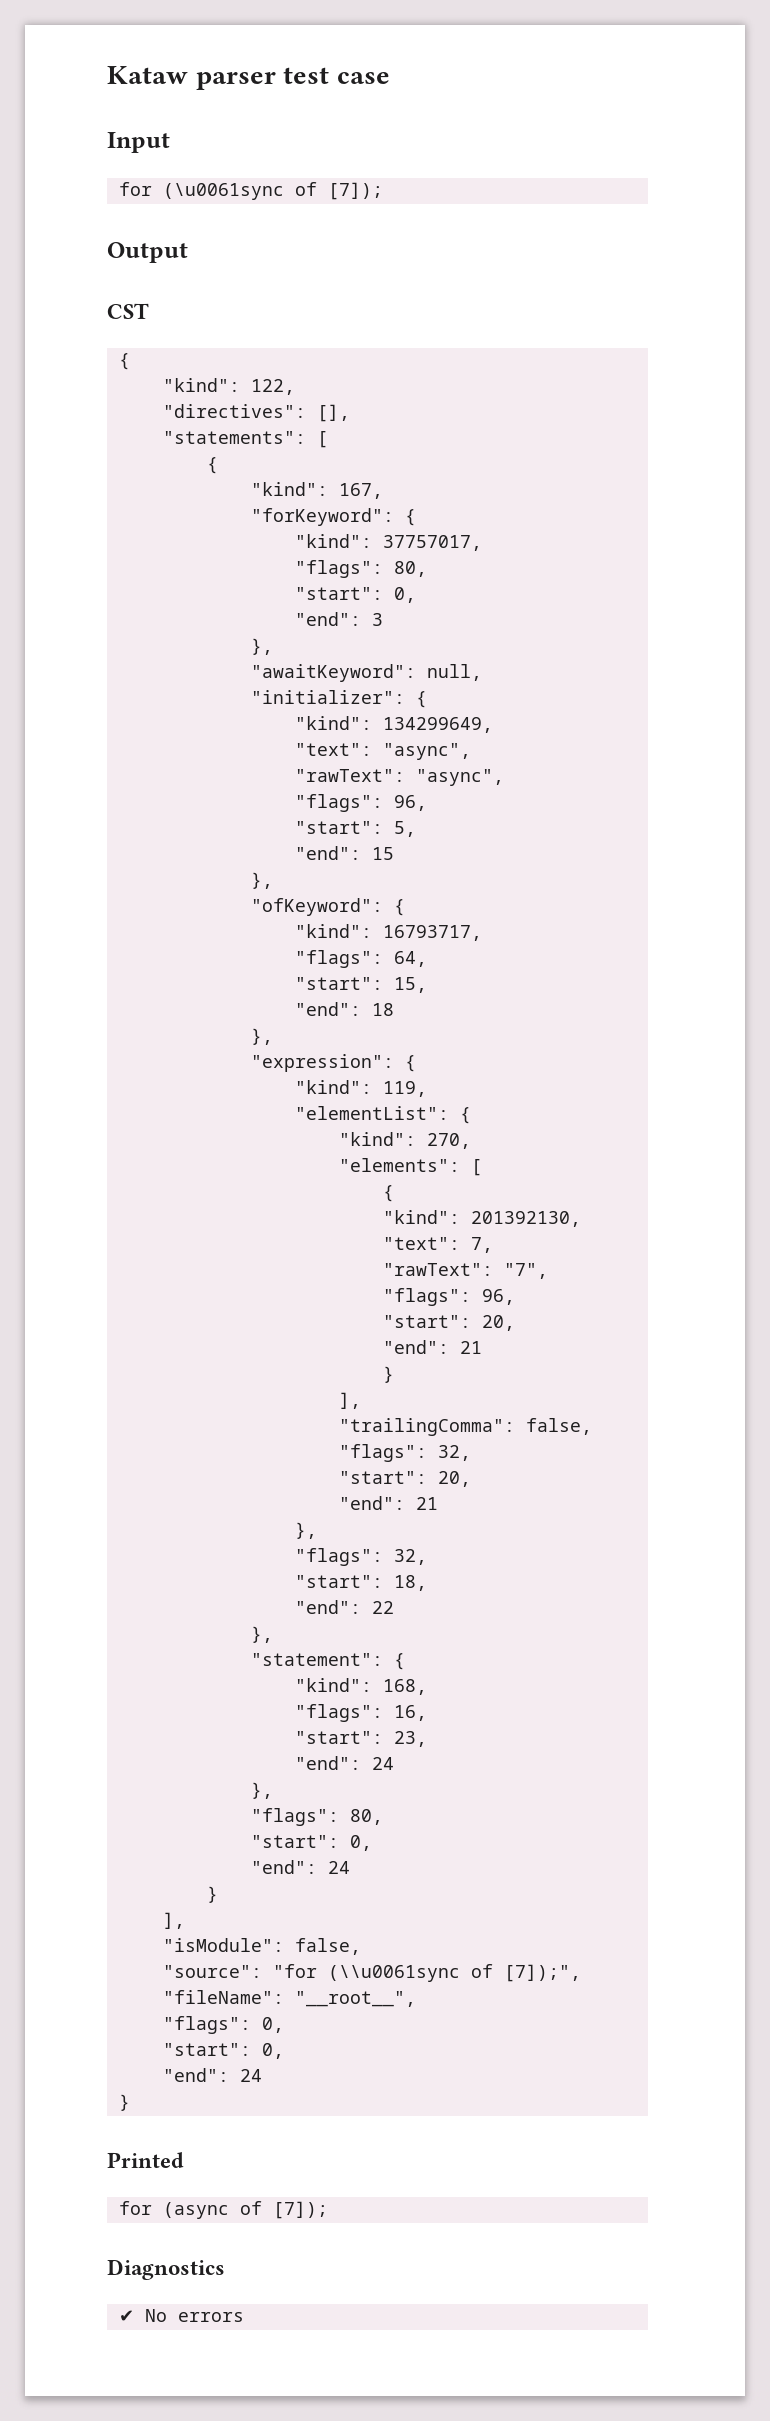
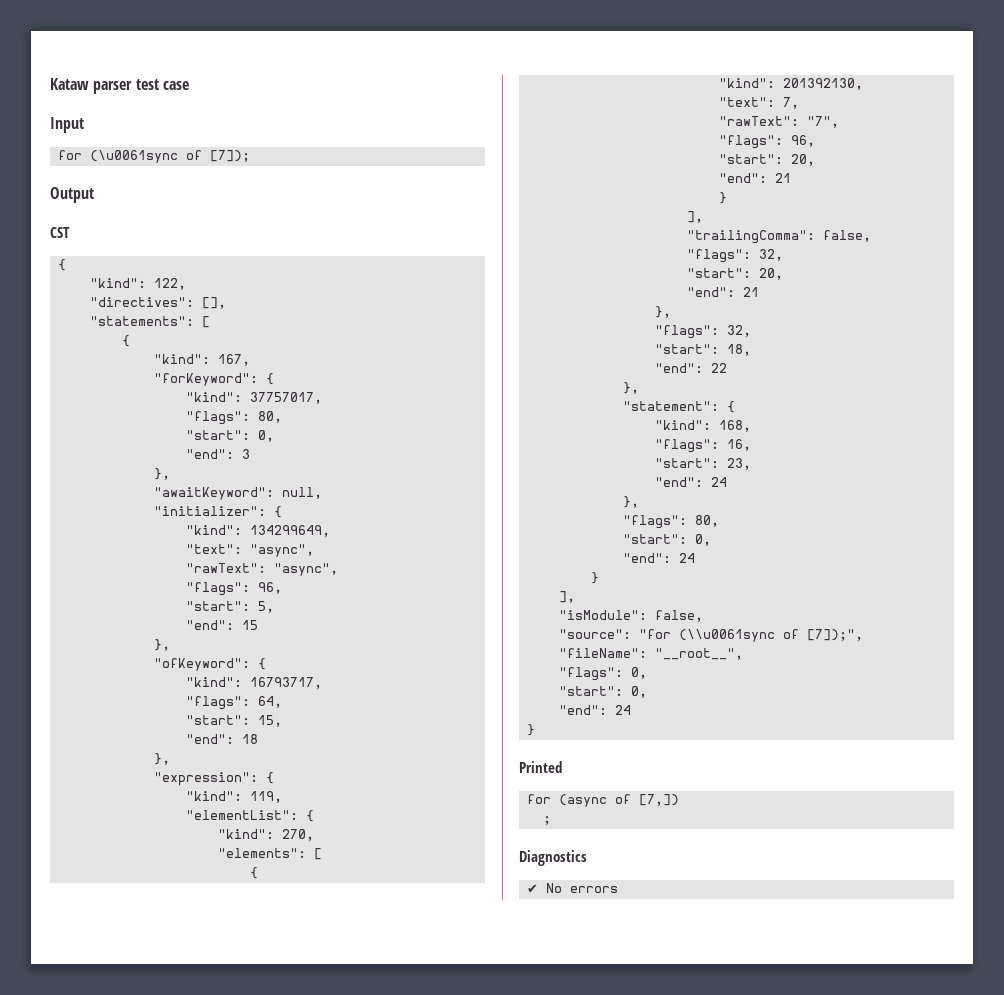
- for (async of [7]);
+ for (async of [7,])
+ ;

